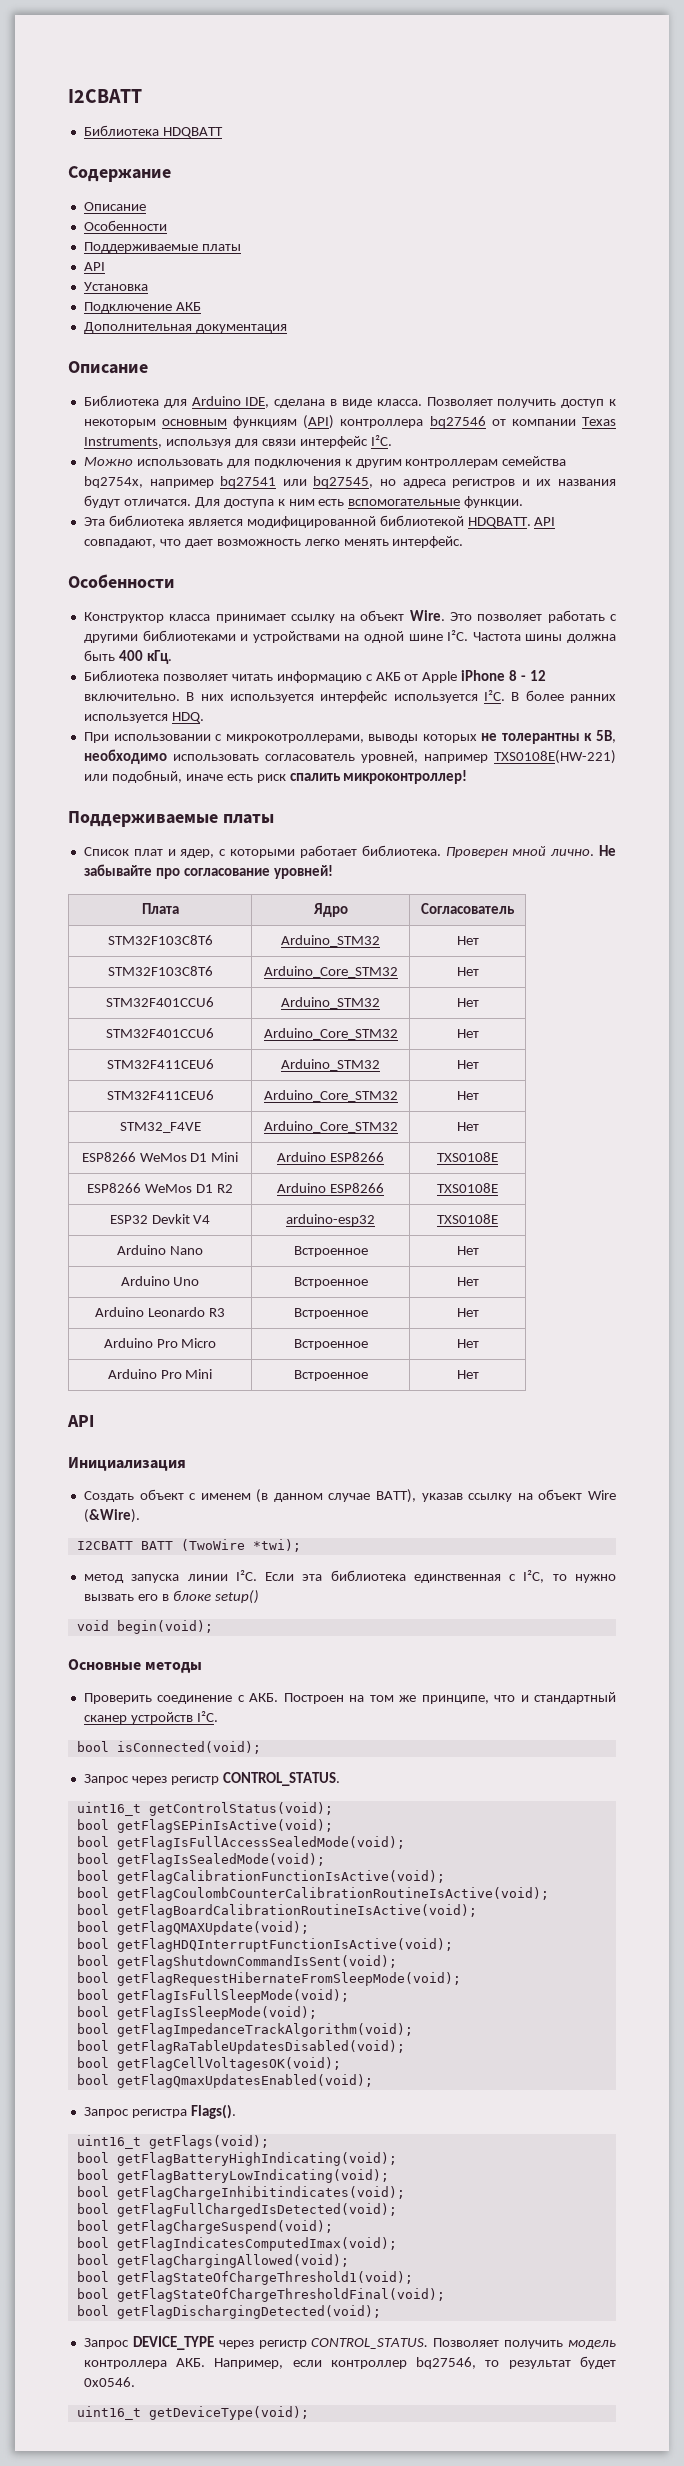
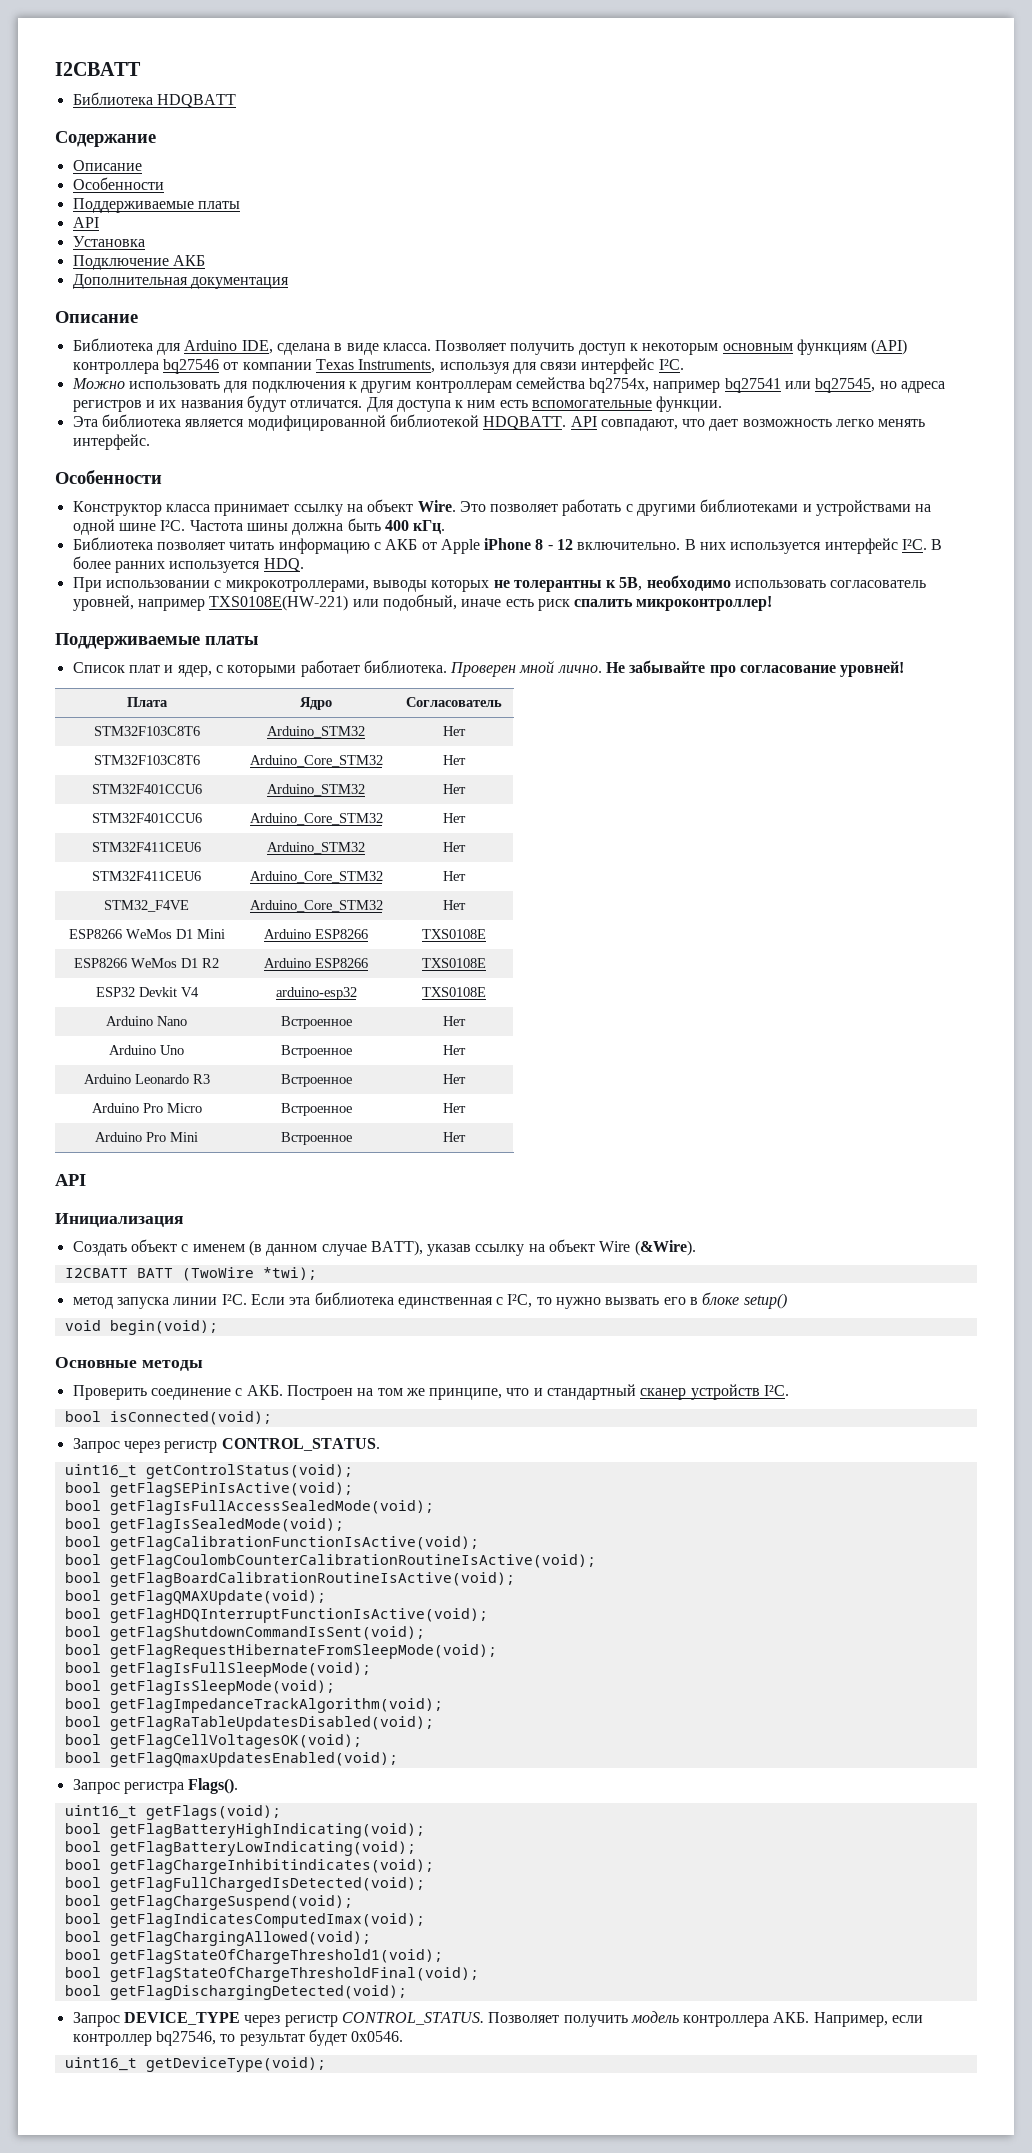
- В них используется интерфейс используется I²C. В более ранних используется HDQ.
+ В них используется интерфейс I²C. В более ранних используется HDQ.

